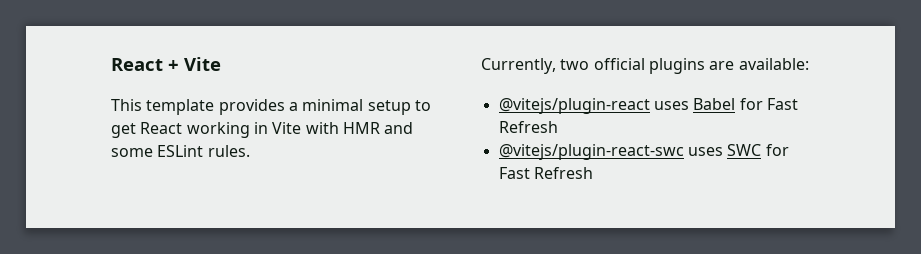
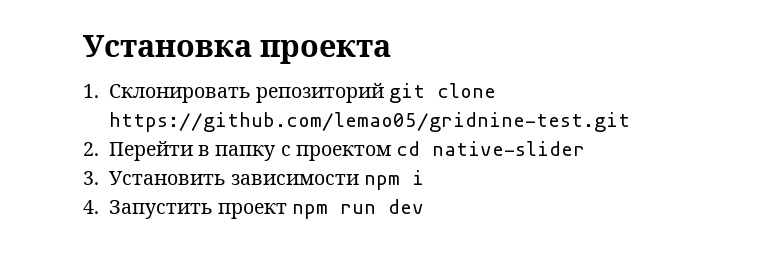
- React + Vite
- This template provides a minimal setup to get React working in Vite with HMR and some ESLint rules.
- Currently, two official plugins are available:
- @vitejs/plugin-react uses Babel for Fast Refresh
- @vitejs/plugin-react-swc uses SWC for Fast Refresh
+ Установка проекта
+ 1. Cклонировать репозиторий git clone https://github.com/lemao05/gridnine-test.git
+ 2. Перейти в папку с проектом cd native-slider
+ 3. Установить зависимости npm i
+ 4. Запустить проект npm run dev

